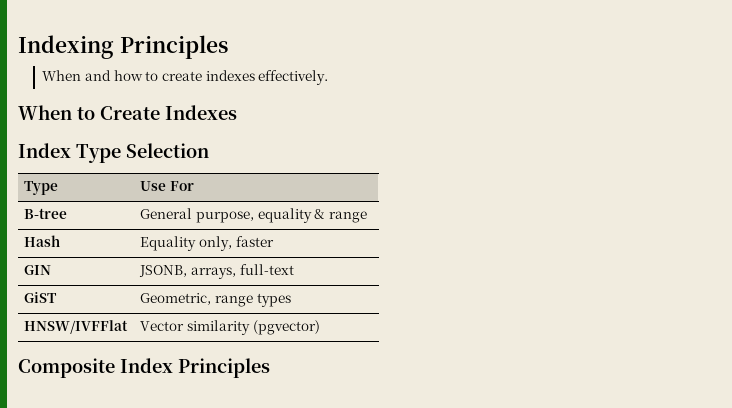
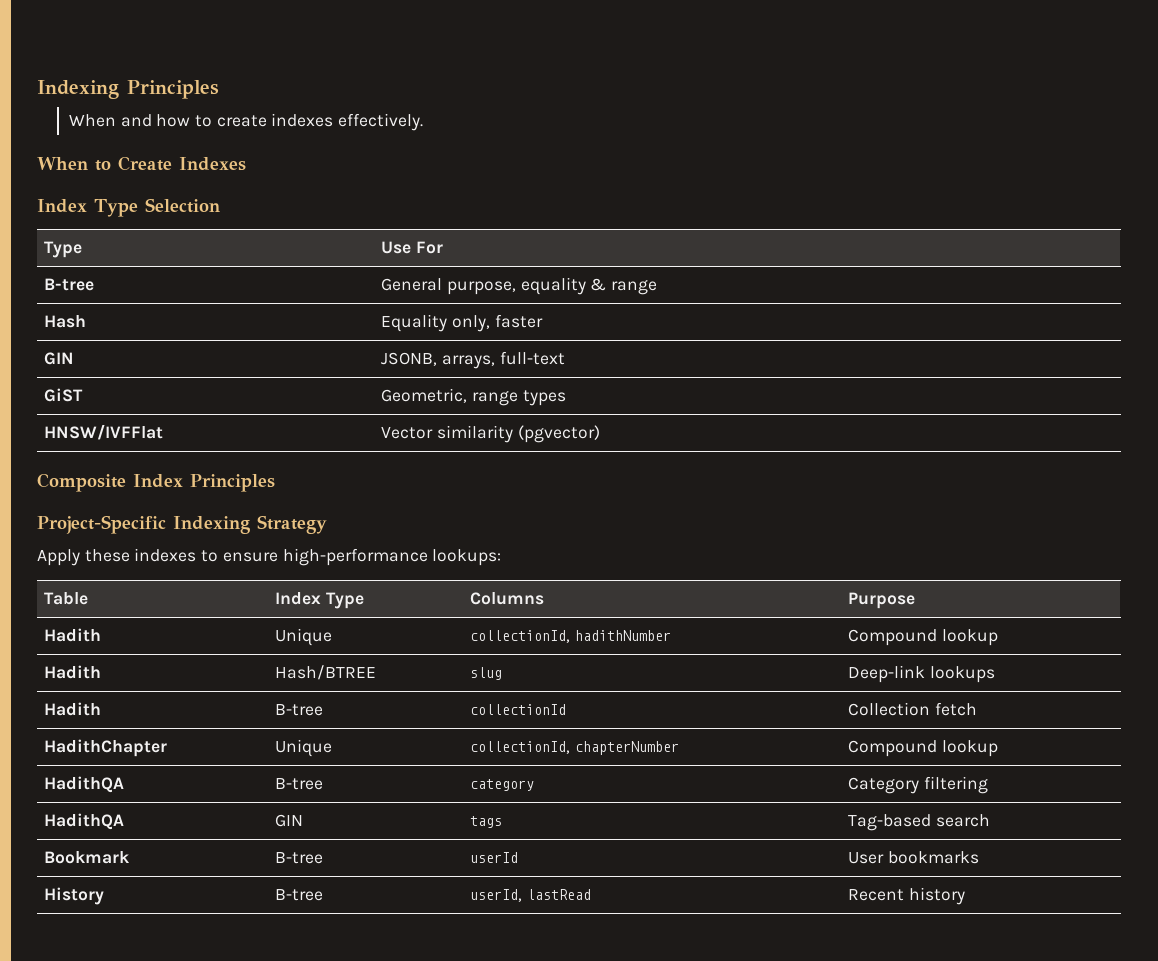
+ Project-Specific Indexing Strategy
+ Apply these indexes to ensure high-performance lookups:
+ Table | Index Type | Columns | Purpose
+ Hadith | Unique | collectionId, hadithNumber | Compound lookup
+ Hadith | Hash/BTREE | slug | Deep-link lookups
+ Hadith | B-tree | collectionId | Collection fetch
+ HadithChapter | Unique | collectionId, chapterNumber | Compound lookup
+ HadithQA | B-tree | category | Category filtering
+ HadithQA | GIN | tags | Tag-based search
+ Bookmark | B-tree | userId | User bookmarks
+ History | B-tree | userId, lastRead | Recent history

